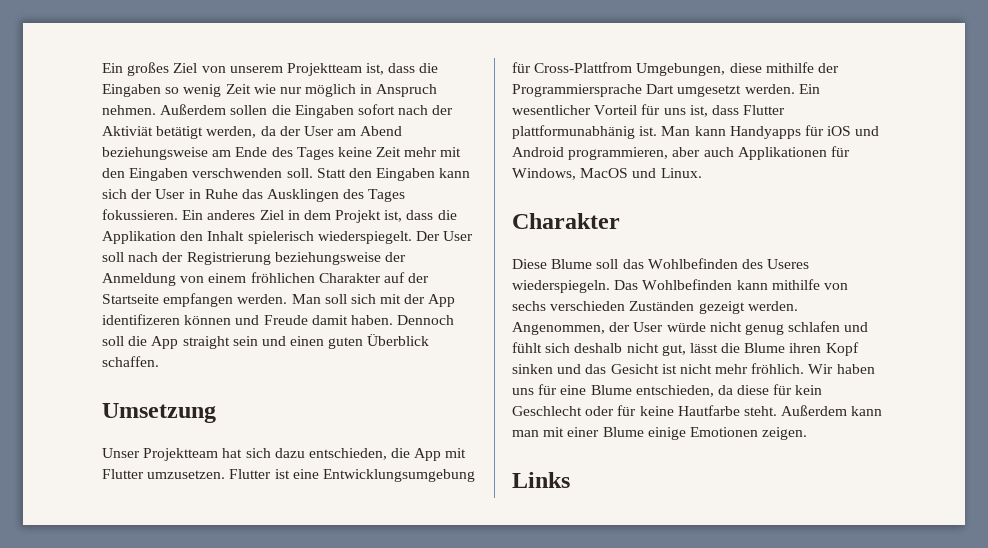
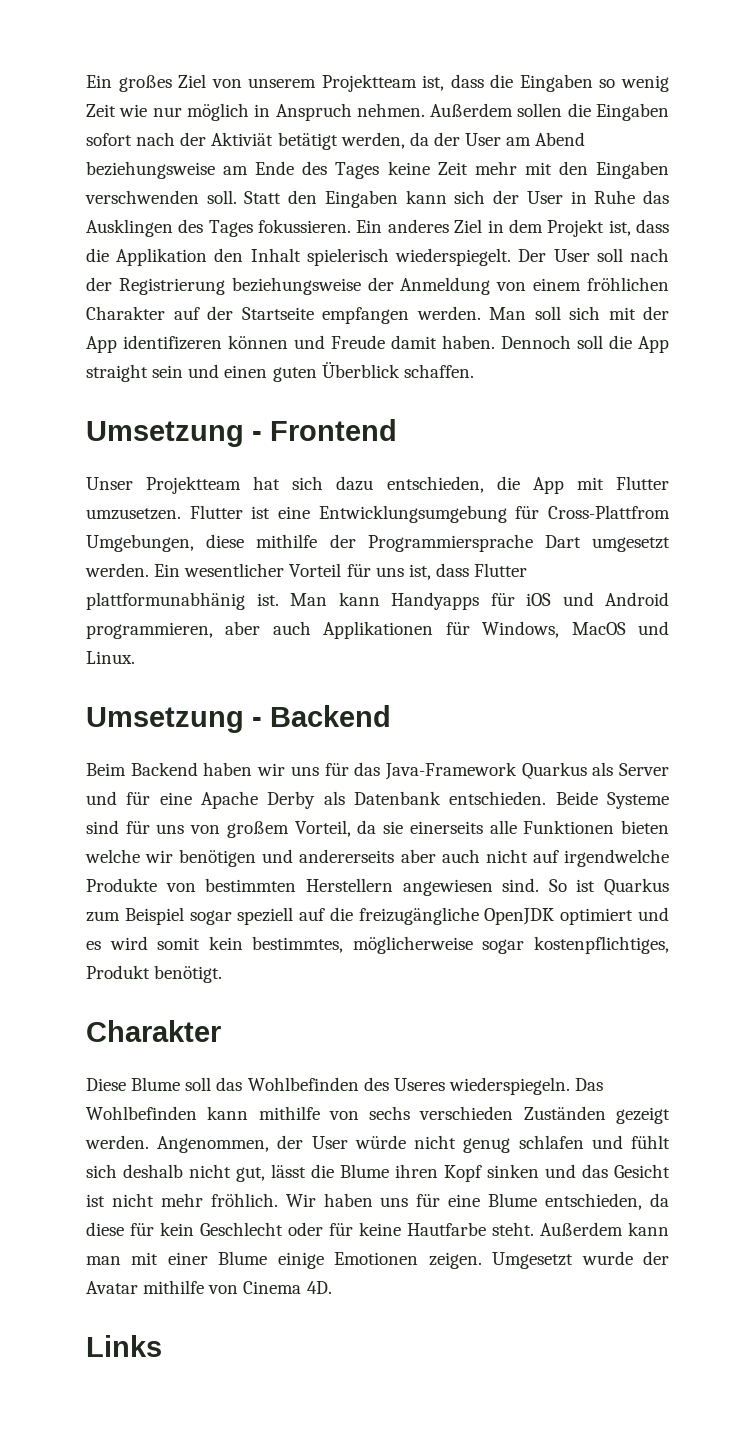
- Umsetzung
+ Umsetzung - Frontend
+ Umsetzung - Backend
+ Beim Backend haben wir uns für das Java-Framework Quarkus als Server und für eine Apache Derby als Datenbank entschieden. Beide Systeme sind für uns von großem Vorteil, da sie einerseits alle Funktionen bieten welche wir benötigen und andererseits aber auch nicht auf irgendwelche Produkte von bestimmten Herstellern angewiesen sind. So ist Quarkus zum Beispiel sogar speziell auf die freizugängliche OpenJDK optimiert und es wird somit kein bestimmtes, möglicherweise sogar kostenpflichtiges, Produkt benötigt.
+ Umgesetzt wurde der Avatar mithilfe von Cinema 4D.

